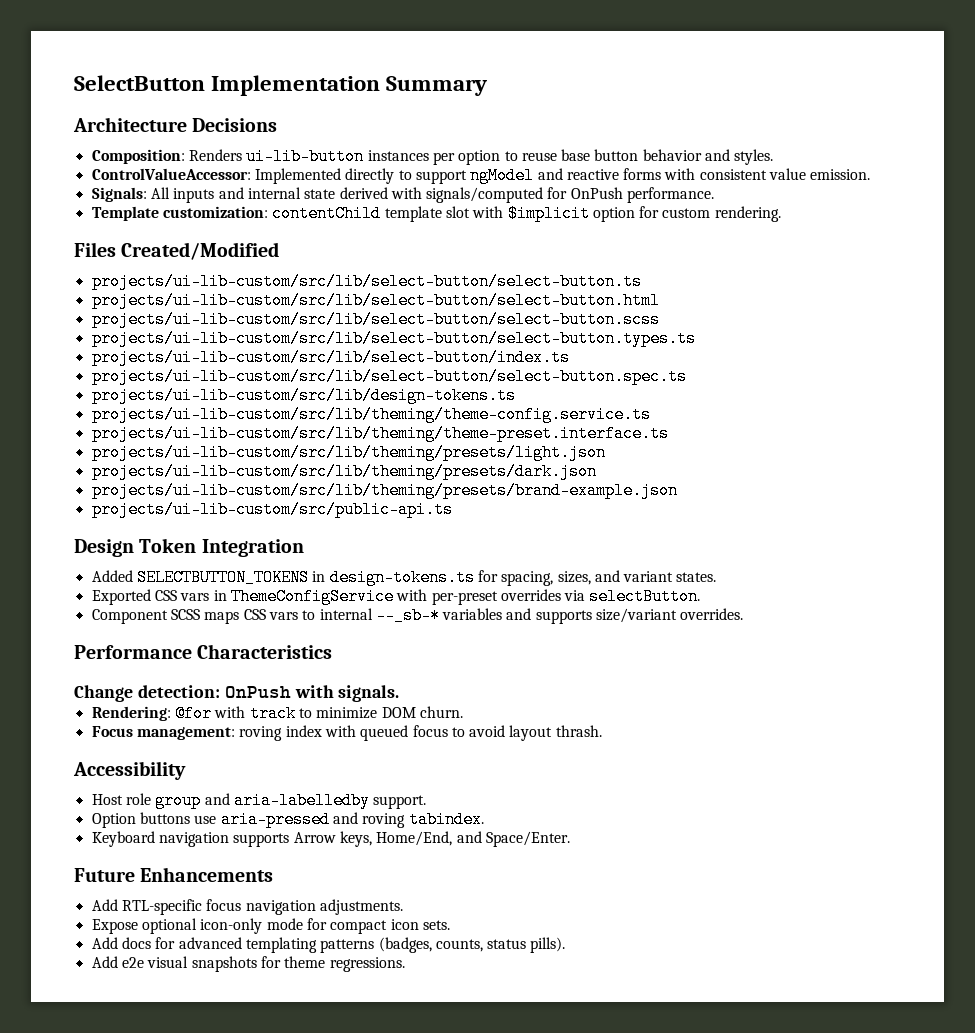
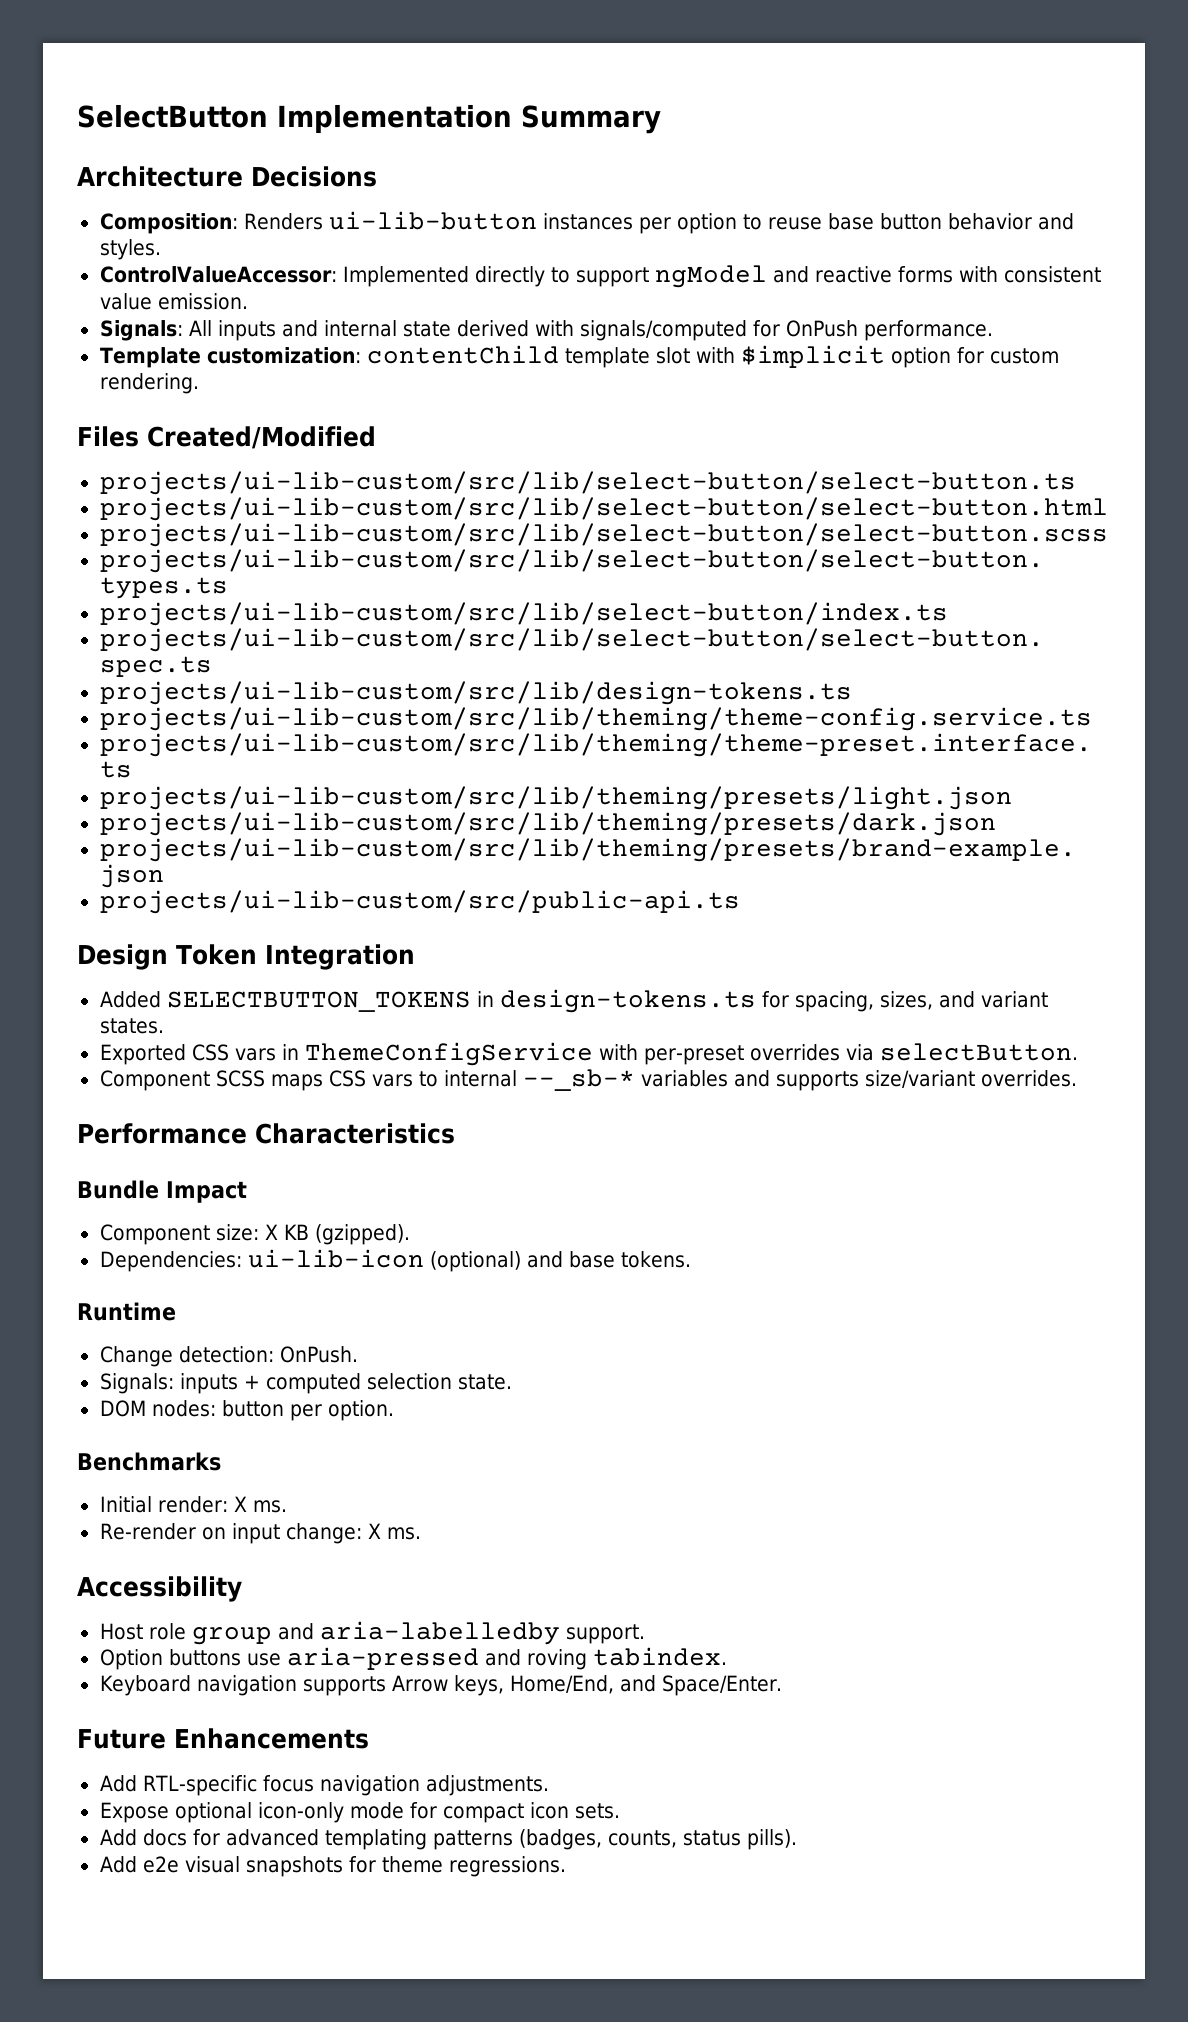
- Change detection: OnPush with signals.
- Rendering: @for with track to minimize DOM churn.
- Focus management: roving index with queued focus to avoid layout thrash.
+ Bundle Impact
+ Component size: X KB (gzipped).
+ Dependencies: ui-lib-icon (optional) and base tokens.
+ Runtime
+ Change detection: OnPush.
+ Signals: inputs + computed selection state.
+ DOM nodes: button per option.
+ Benchmarks
+ Initial render: X ms.
+ Re-render on input change: X ms.

